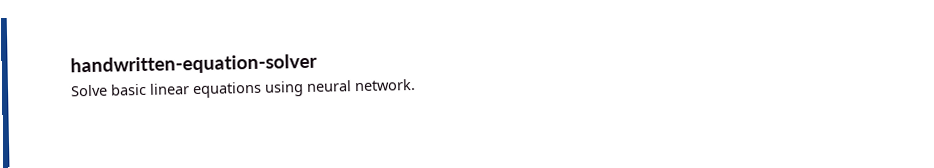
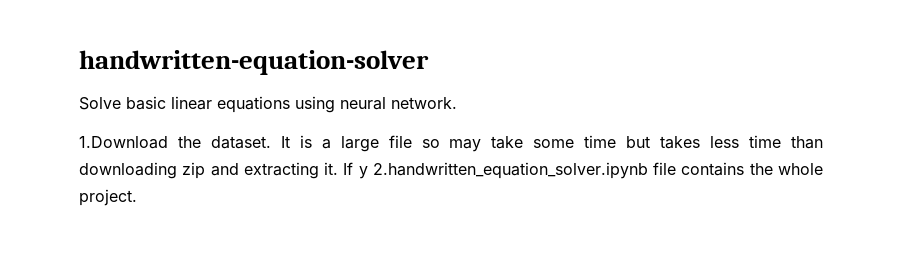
+ 1.Download the dataset. It is a large file so may take some time but takes less time than downloading zip and extracting it. If y 2.handwritten_equation_solver.ipynb file contains the whole project.

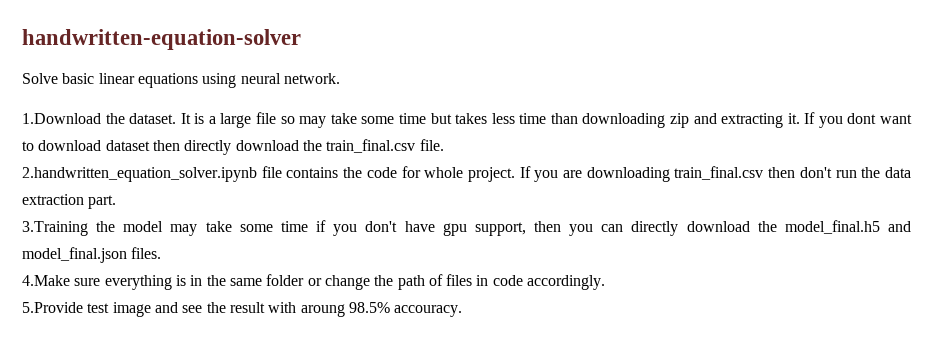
- If y 2.handwritten_equation_solver.ipynb file contains the whole project.
+ If you dont want to download dataset then directly download the train_final.csv file.
+ 2.handwritten_equation_solver.ipynb file contains the code for whole project. If you are downloading train_final.csv then don't run the data extraction part.
+ 3.Training the model may take some time if you don't have gpu support, then you can directly download the model_final.h5 and model_final.json files.
+ 4.Make sure everything is in the same folder or change the path of files in code accordingly.
+ 5.Provide test image and see the result with aroung 98.5% accouracy.

